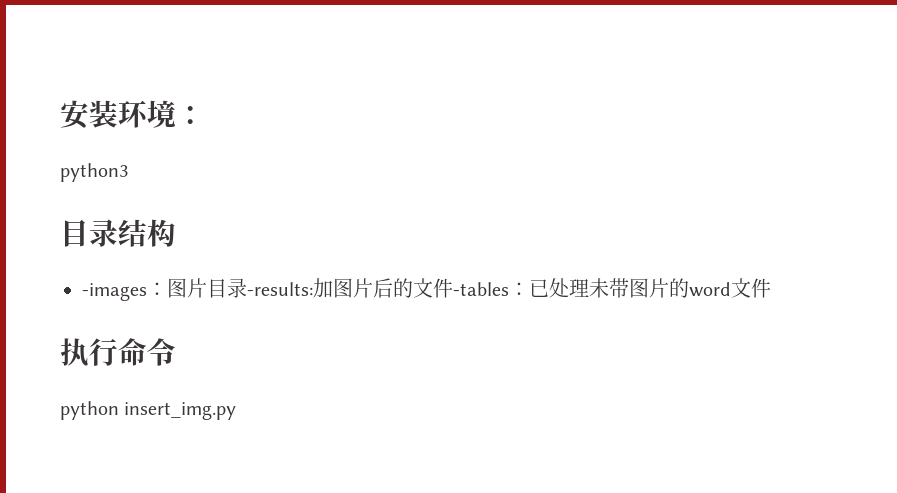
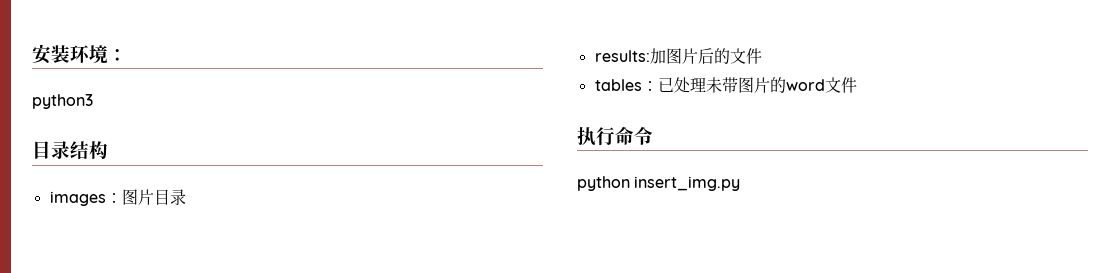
- -images：图片目录-results:加图片后的文件-tables：已处理未带图片的word文件
+ images：图片目录
+ results:加图片后的文件
+ tables：已处理未带图片的word文件

